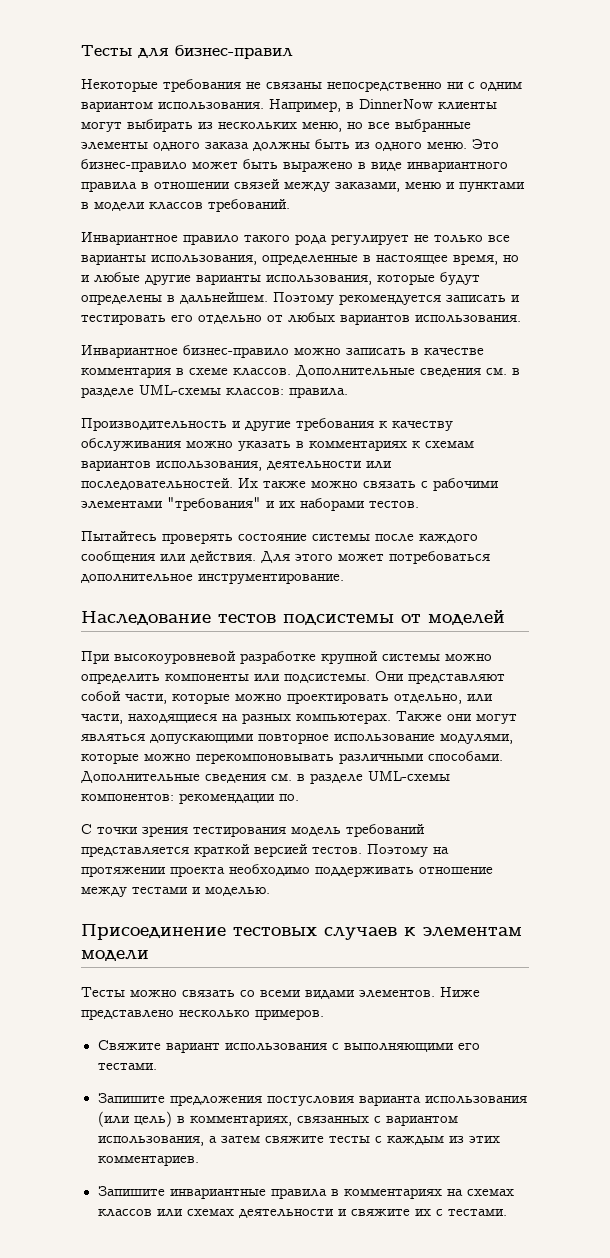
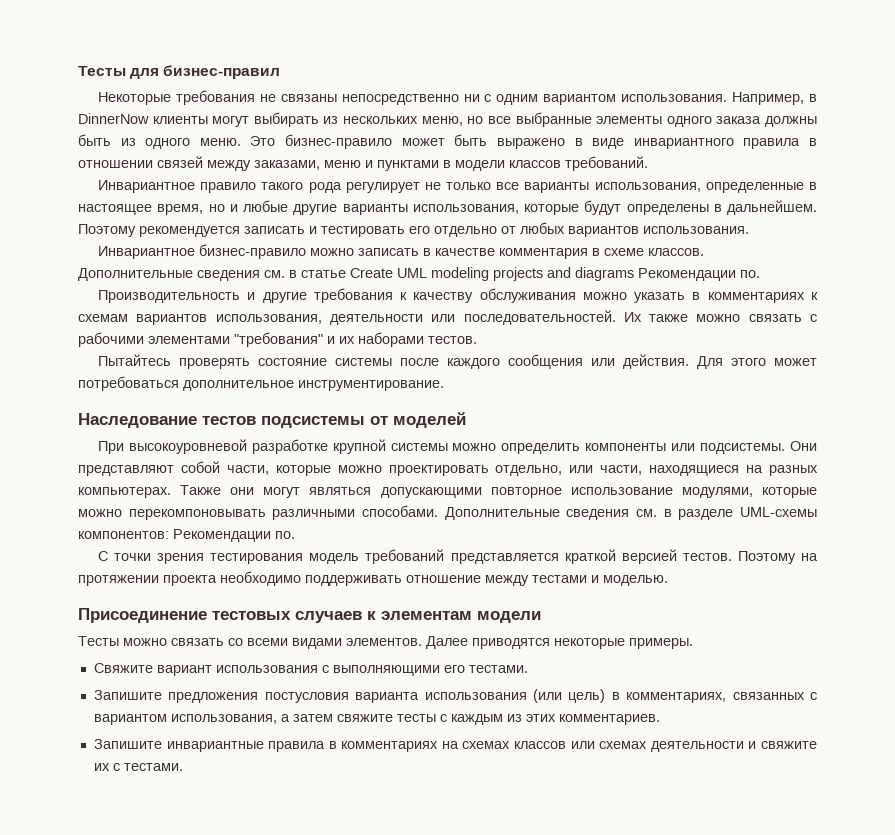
- Дополнительные сведения см. в разделе UML-схемы классов: правила.
+ Дополнительные сведения см. в статье Create UML modeling projects and diagrams Рекомендации по.
- Дополнительные сведения см. в разделе UML-схемы компонентов: рекомендации по.
+ Дополнительные сведения см. в разделе UML-схемы компонентов: Рекомендации по.
- Ниже представлено несколько примеров.
+ Далее приводятся некоторые примеры.

